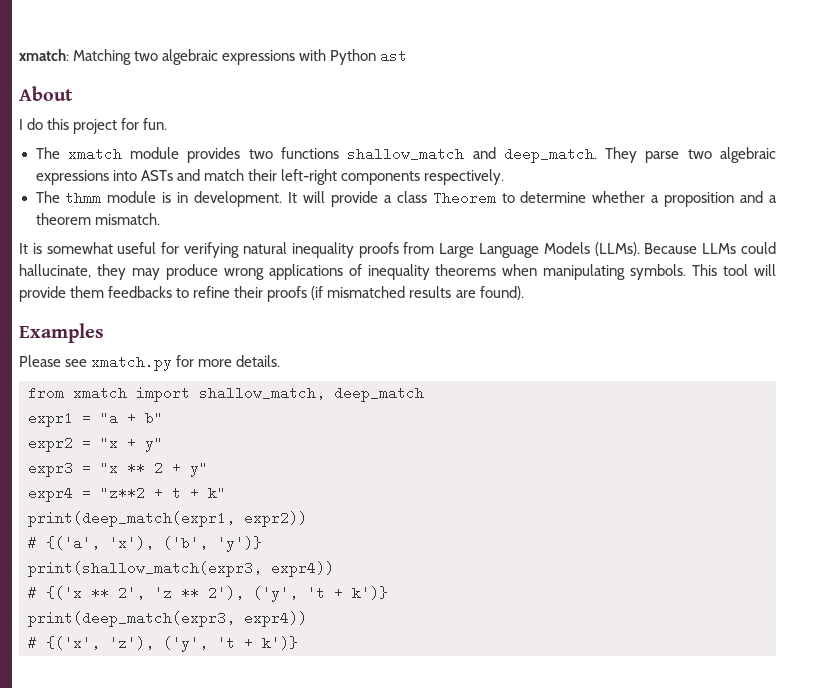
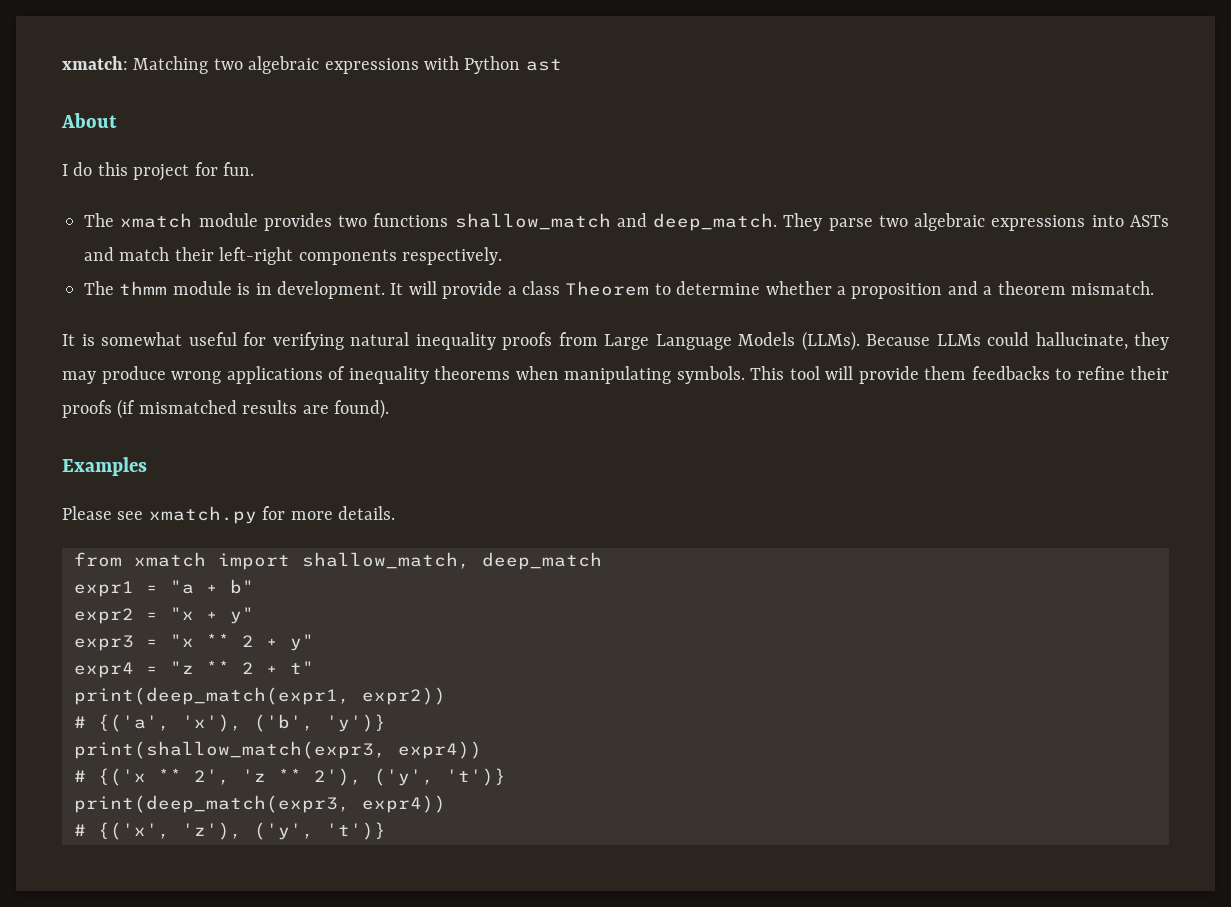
- expr4 = "z**2 + t + k"
+ expr4 = "z ** 2 + t"
- # {('x ** 2', 'z ** 2'), ('y', 't + k')}
+ # {('x ** 2', 'z ** 2'), ('y', 't')}
- # {('x', 'z'), ('y', 't + k')}
+ # {('x', 'z'), ('y', 't')}

